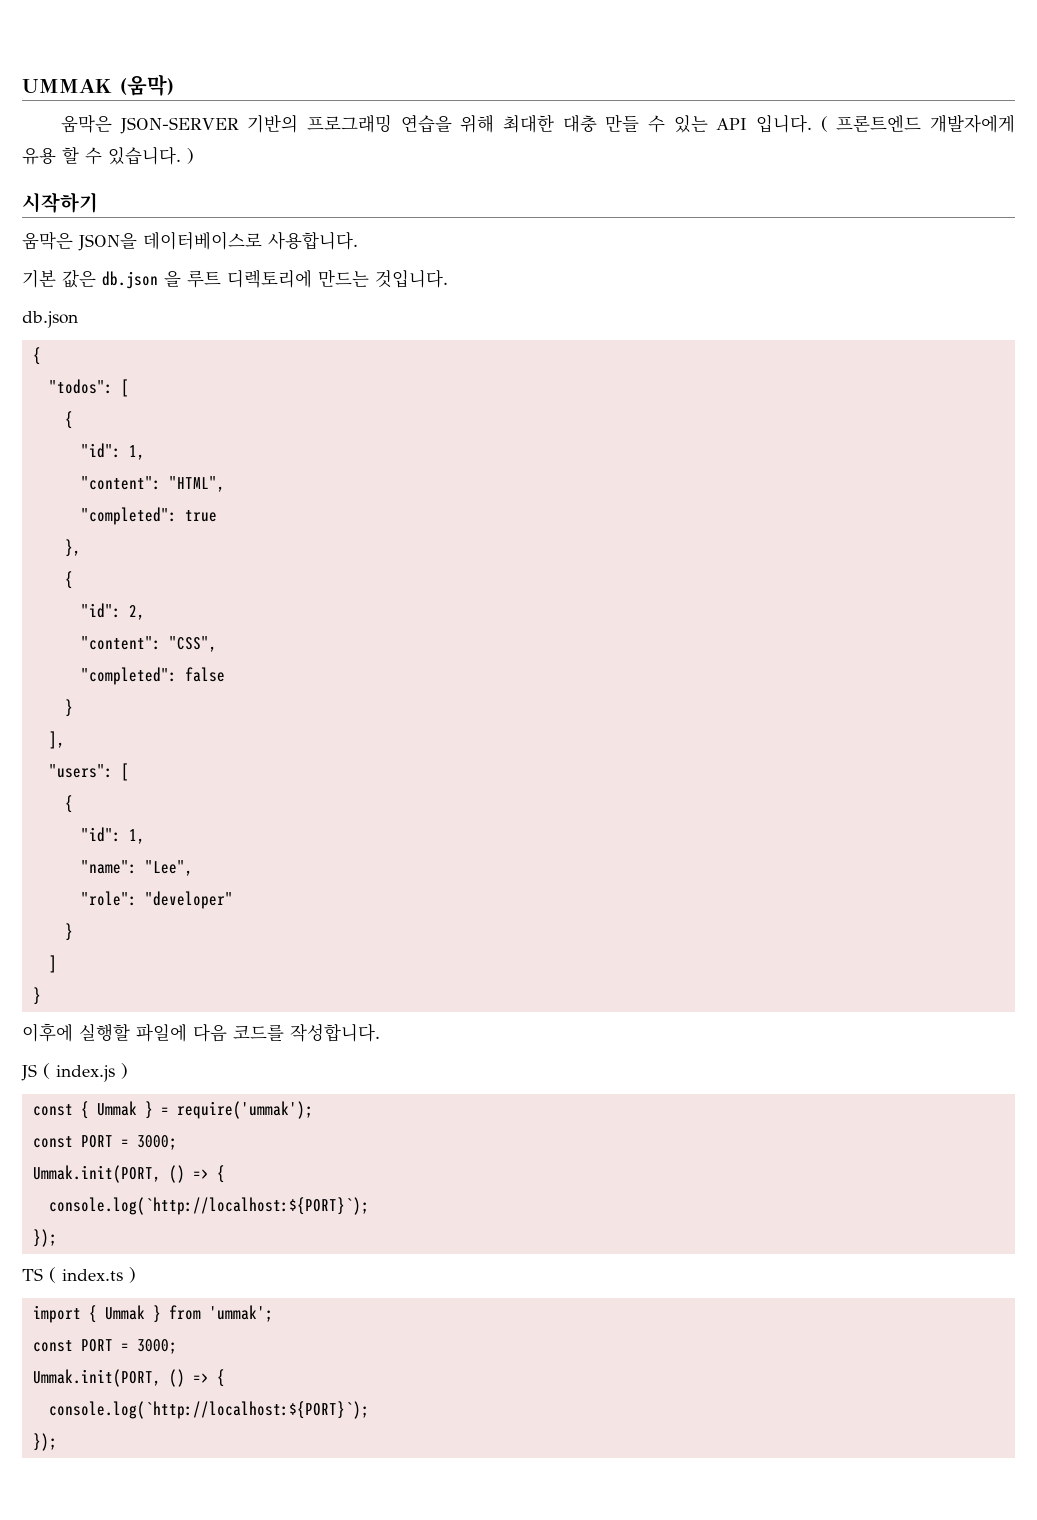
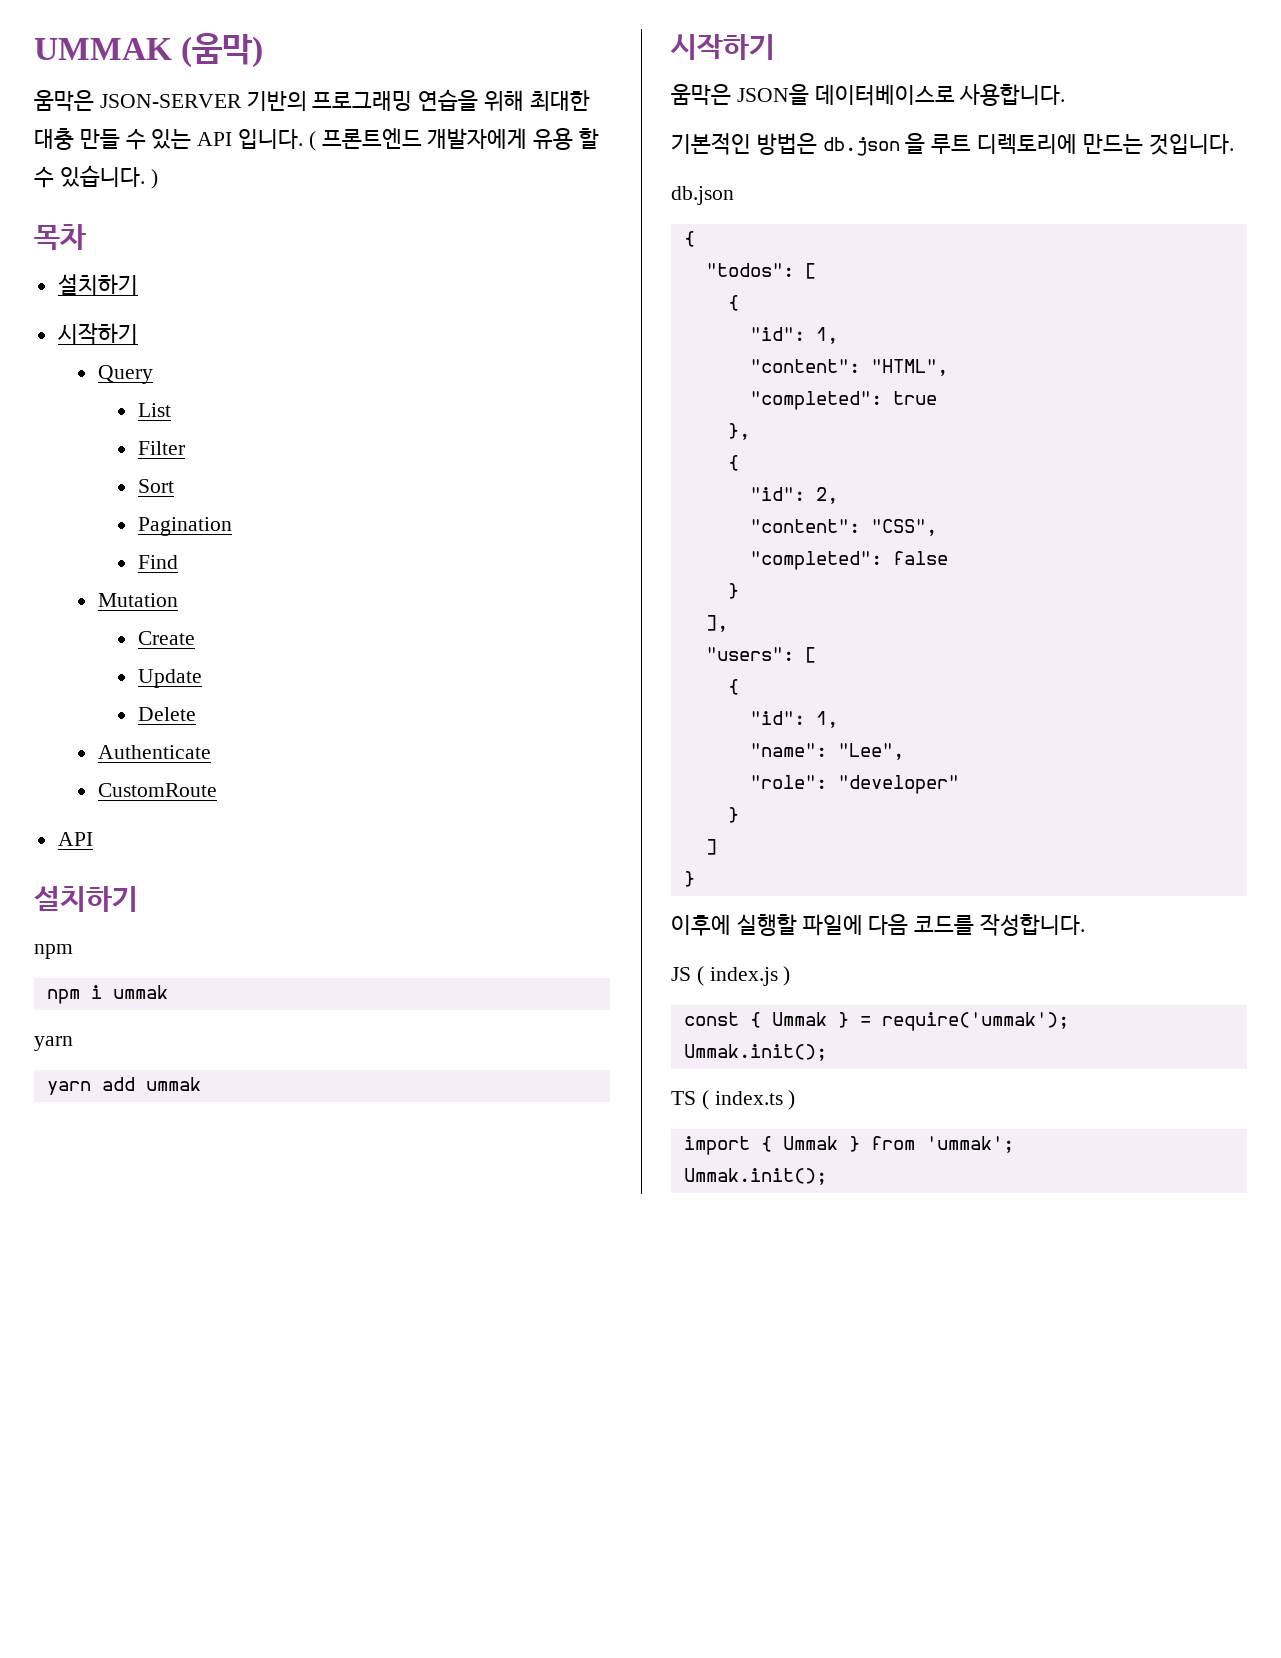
+ 목차
+ 설치하기
+ 시작하기
+ Query
+ List
+ Filter
+ Sort
+ Pagination
+ Find
+ Mutation
+ Create
+ Update
+ Delete
+ Authenticate
+ CustomRoute
+ API
+ 설치하기
+ npm
+ npm i ummak
+ yarn
+ yarn add ummak
- 기본 값은 db.json 을 루트 디렉토리에 만드는 것입니다.
+ 기본적인 방법은 db.json 을 루트 디렉토리에 만드는 것입니다.
  const { Ummak } = require('ummak');
- const PORT = 3000;
- Ummak.init(PORT, () => {
- console.log(`http://localhost:${PORT}`);
- });
+ Ummak.init();
  import { Ummak } from 'ummak';
- const PORT = 3000;
- Ummak.init(PORT, () => {
- console.log(`http://localhost:${PORT}`);
- });
+ Ummak.init();

